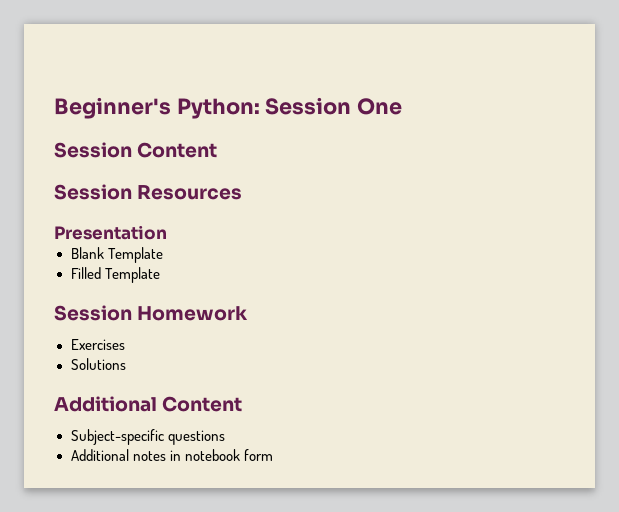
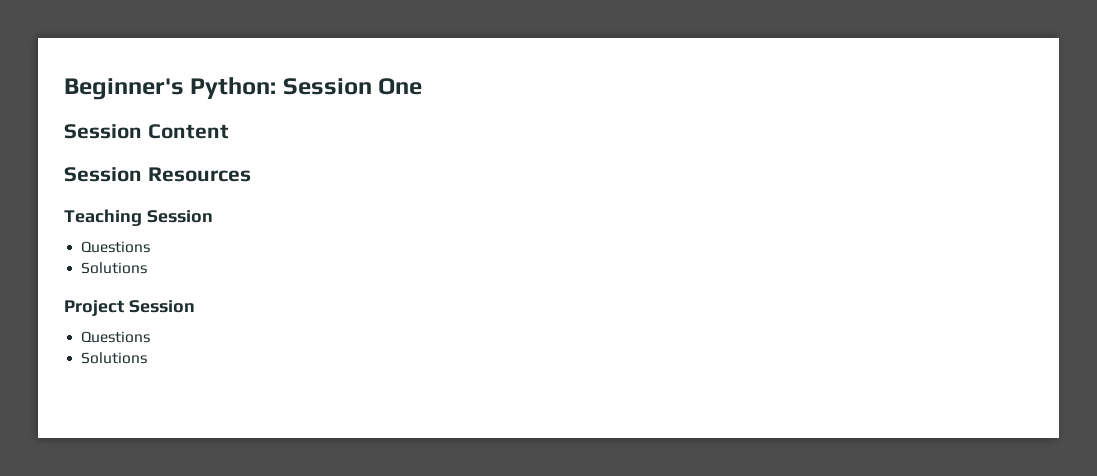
- Presentation
- Blank Template
- Filled Template
- Session Homework
- Exercises
+ Teaching Session
+ Questions
  Solutions
- Additional Content
- Subject-specific questions
- Additional notes in notebook form
+ Project Session
+ Questions
+ Solutions

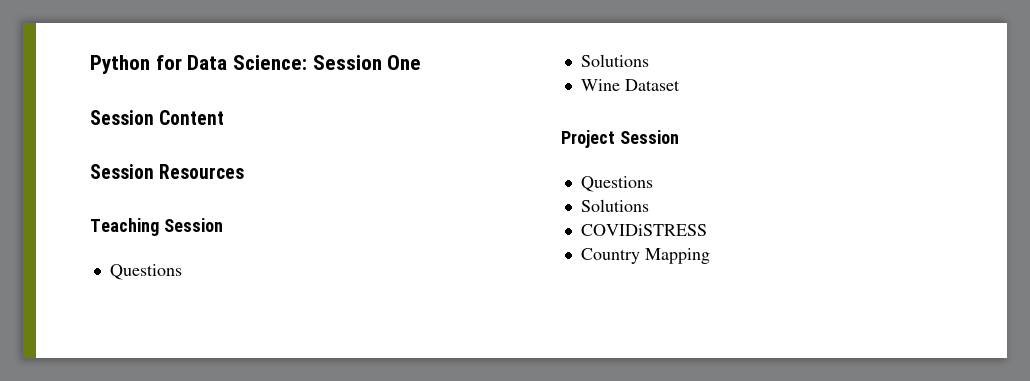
- Beginner's Python: Session One
+ Python for Data Science: Session One
+ Wine Dataset
+ COVIDiSTRESS
+ Country Mapping

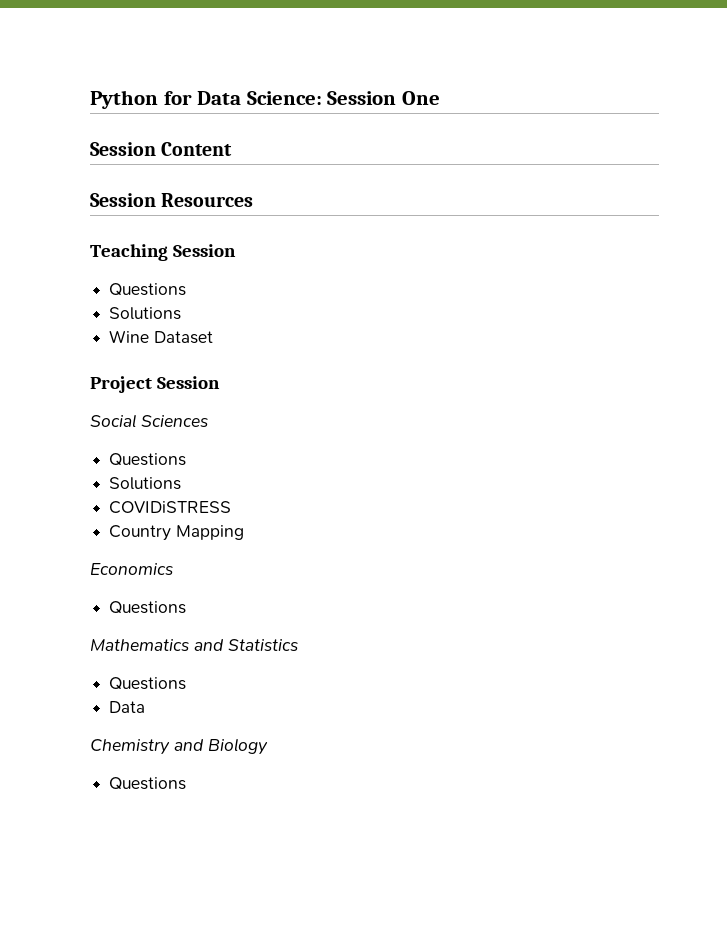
+ Social Sciences
+ Economics
+ Questions
+ Mathematics and Statistics
+ Questions
+ Data
+ Chemistry and Biology
+ Questions

